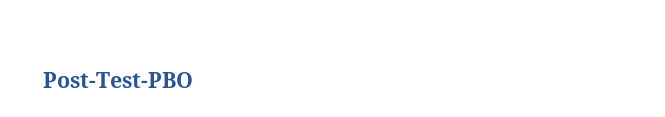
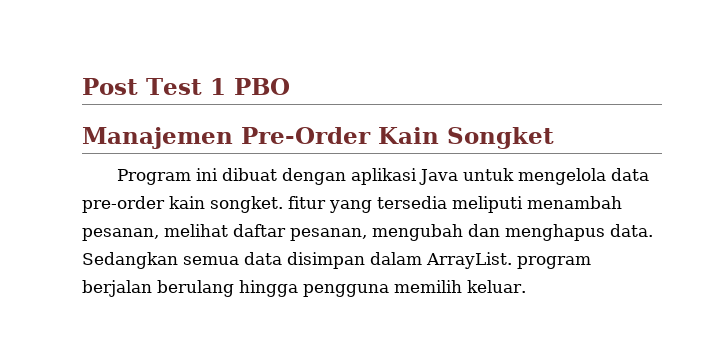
- Post-Test-PBO
+ Post Test 1 PBO
+ Manajemen Pre-Order Kain Songket
+ Program ini dibuat dengan aplikasi Java untuk mengelola data pre-order kain songket. fitur yang tersedia meliputi menambah pesanan, melihat daftar pesanan, mengubah dan menghapus data. Sedangkan semua data disimpan dalam ArrayList. program berjalan berulang hingga pengguna memilih keluar.

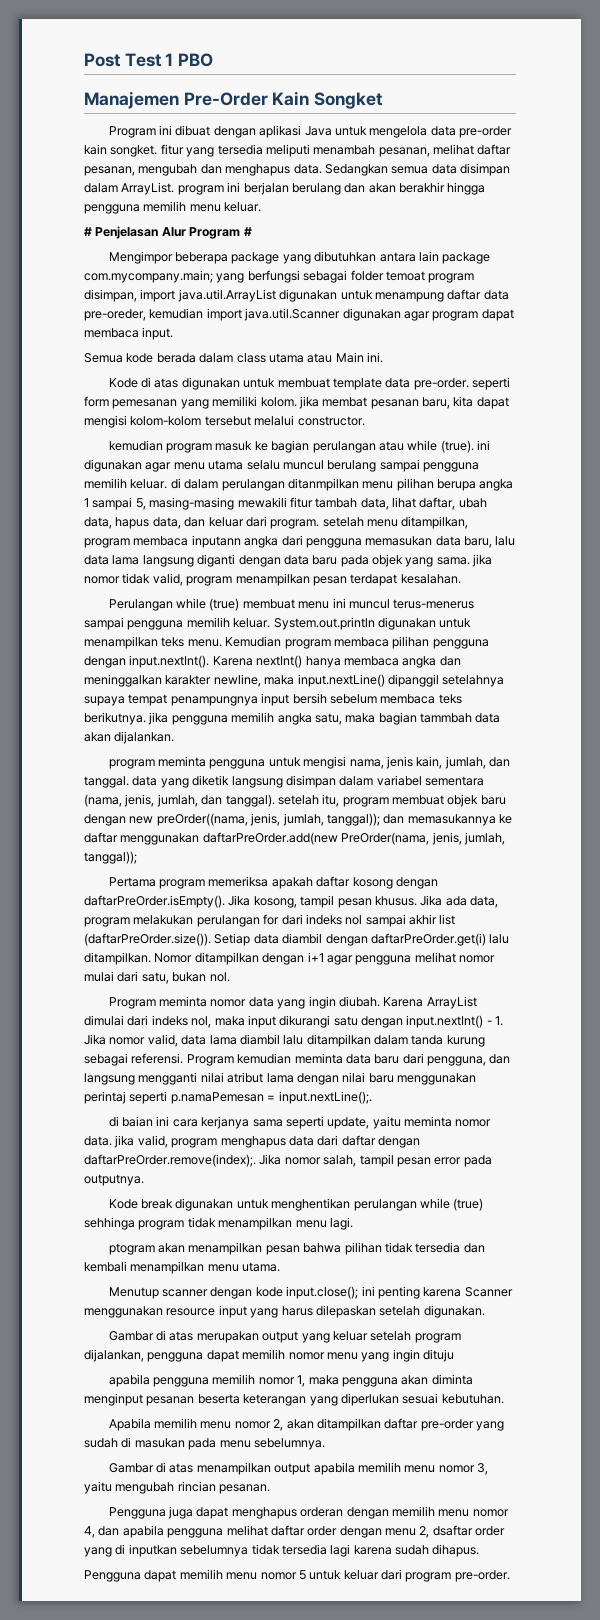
- Sedangkan semua data disimpan dalam ArrayList. program berjalan berulang hingga pengguna memilih keluar.
+ Sedangkan semua data disimpan dalam ArrayList. program ini berjalan berulang dan akan berakhir hingga pengguna memilih menu keluar.
+ # Penjelasan Alur Program #
+ Mengimpor beberapa package yang dibutuhkan antara lain package com.mycompany.main; yang berfungsi sebagai folder temoat program disimpan, import java.util.ArrayList digunakan untuk menampung daftar data pre-oreder, kemudian import java.util.Scanner digunakan agar program dapat membaca input.
+ Semua kode berada dalam class utama atau Main ini.
+ Kode di atas digunakan untuk membuat template data pre-order. seperti form pemesanan yang memiliki kolom. jika membat pesanan baru, kita dapat mengisi kolom-kolom tersebut melalui constructor.
+ kemudian program masuk ke bagian perulangan atau while (true). ini digunakan agar menu utama selalu muncul berulang sampai pengguna memilih keluar. di dalam perulangan ditanmpilkan menu pilihan berupa angka 1 sampai 5, masing-masing mewakili fitur tambah data, lihat daftar, ubah data, hapus data, dan keluar dari program. setelah menu ditampilkan, program membaca inputann angka dari pengguna memasukan data baru, lalu data lama langsung diganti dengan data baru pada objek yang sama. jika nomor tidak valid, program menampilkan pesan terdapat kesalahan.
+ Perulangan while (true) membuat menu ini muncul terus-menerus sampai pengguna memilih keluar. System.out.println digunakan untuk menampilkan teks menu. Kemudian program membaca pilihan pengguna dengan input.nextInt(). Karena nextInt() hanya membaca angka dan meninggalkan karakter newline, maka input.nextLine() dipanggil setelahnya supaya tempat penampungnya input bersih sebelum membaca teks berikutnya. jika pengguna memilih angka satu, maka bagian tammbah data akan dijalankan.
+ program meminta pengguna untuk mengisi nama, jenis kain, jumlah, dan tanggal. data yang diketik langsung disimpan dalam variabel sementara (nama, jenis, jumlah, dan tanggal). setelah itu, program membuat objek baru dengan new preOrder((nama, jenis, jumlah, tanggal)); dan memasukannya ke daftar menggunakan daftarPreOrder.add(new PreOrder(nama, jenis, jumlah, tanggal));
+ Pertama program memeriksa apakah daftar kosong dengan daftarPreOrder.isEmpty(). Jika kosong, tampil pesan khusus. Jika ada data, program melakukan perulangan for dari indeks nol sampai akhir list (daftarPreOrder.size()). Setiap data diambil dengan daftarPreOrder.get(i) lalu ditampilkan. Nomor ditampilkan dengan i+1 agar pengguna melihat nomor mulai dari satu, bukan nol.
+ Program meminta nomor data yang ingin diubah. Karena ArrayList dimulai dari indeks nol, maka input dikurangi satu dengan input.nextInt() - 1. Jika nomor valid, data lama diambil lalu ditampilkan dalam tanda kurung sebagai referensi. Program kemudian meminta data baru dari pengguna, dan langsung mengganti nilai atribut lama dengan nilai baru menggunakan perintaj seperti p.namaPemesan = input.nextLine();.
+ di baian ini cara kerjanya sama seperti update, yaitu meminta nomor data. jika valid, program menghapus data dari daftar dengan daftarPreOrder.remove(index);. Jika nomor salah, tampil pesan error pada outputnya.
+ Kode break digunakan untuk menghentikan perulangan while (true) sehhinga program tidak menampilkan menu lagi.
+ ptogram akan menampilkan pesan bahwa pilihan tidak tersedia dan kembali menampilkan menu utama.
+ Menutup scanner dengan kode input.close(); ini penting karena Scanner menggunakan resource input yang harus dilepaskan setelah digunakan.
+ Gambar di atas merupakan output yang keluar setelah program dijalankan, pengguna dapat memilih nomor menu yang ingin dituju
+ apabila pengguna memilih nomor 1, maka pengguna akan diminta menginput pesanan beserta keterangan yang diperlukan sesuai kebutuhan.
+ Apabila memilih menu nomor 2, akan ditampilkan daftar pre-order yang sudah di masukan pada menu sebelumnya.
+ Gambar di atas menampilkan output apabila memilih menu nomor 3, yaitu mengubah rincian pesanan.
+ Pengguna juga dapat menghapus orderan dengan memilih menu nomor 4, dan apabila pengguna melihat daftar order dengan menu 2, dsaftar order yang di inputkan sebelumnya tidak tersedia lagi karena sudah dihapus.
+ Pengguna dapat memilih menu nomor 5 untuk keluar dari program pre-order.

